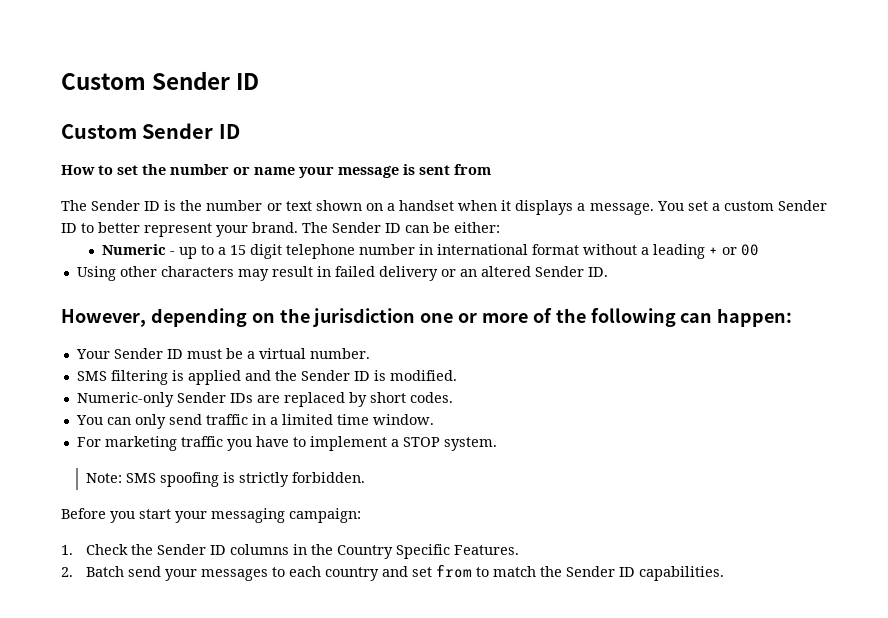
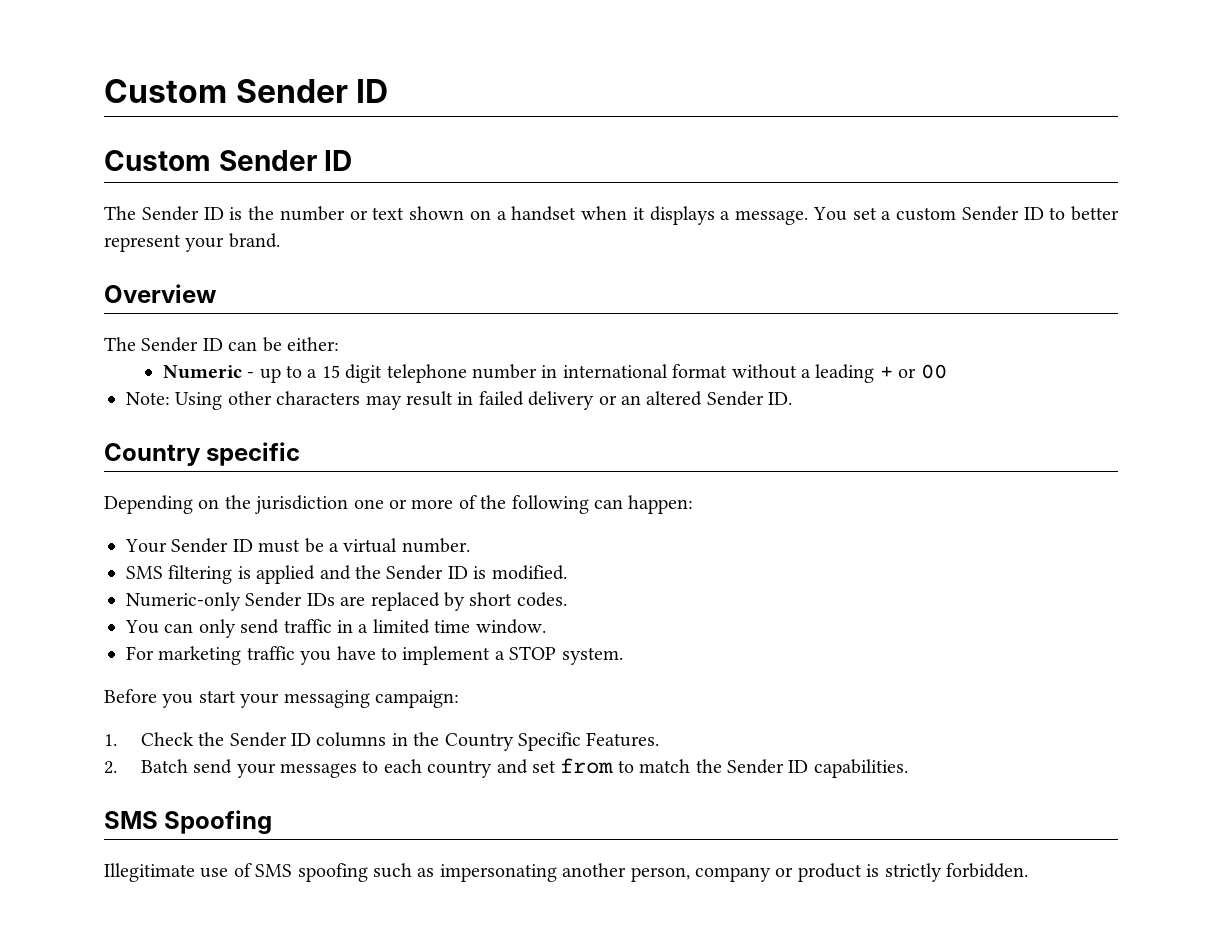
- How to set the number or name your message is sent from
- You set a custom Sender ID to better represent your brand. The Sender ID can be either:
+ You set a custom Sender ID to better represent your brand.
+ Overview
+ The Sender ID can be either:
- Using other characters may result in failed delivery or an altered Sender ID.
+ Note: Using other characters may result in failed delivery or an altered Sender ID.
- However, depending on the jurisdiction one or more of the following can happen:
+ Country specific
+ Depending on the jurisdiction one or more of the following can happen:
- Note: SMS spoofing is strictly forbidden.
+ SMS Spoofing
+ Illegitimate use of SMS spoofing such as impersonating another person, company or product is strictly forbidden.

